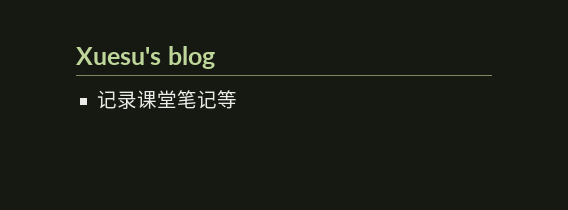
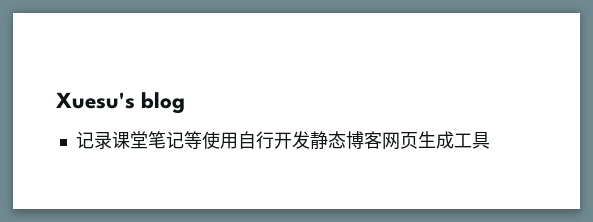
- 记录课堂笔记等
+ 记录课堂笔记等使用自行开发静态博客网页生成工具

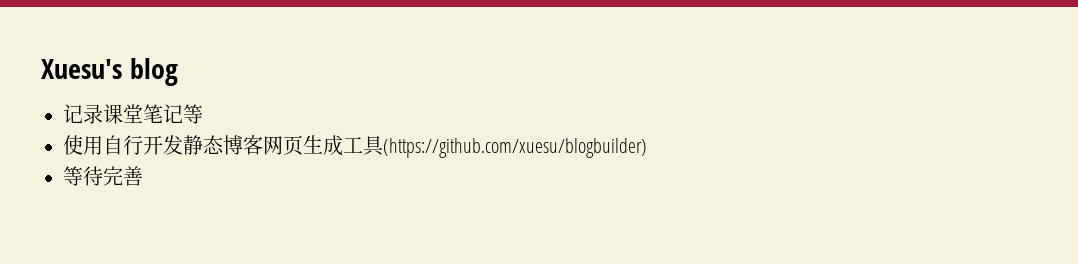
- 记录课堂笔记等使用自行开发静态博客网页生成工具
+ 记录课堂笔记等
+ 使用自行开发静态博客网页生成工具(https://github.com/xuesu/blogbuilder)
+ 等待完善

